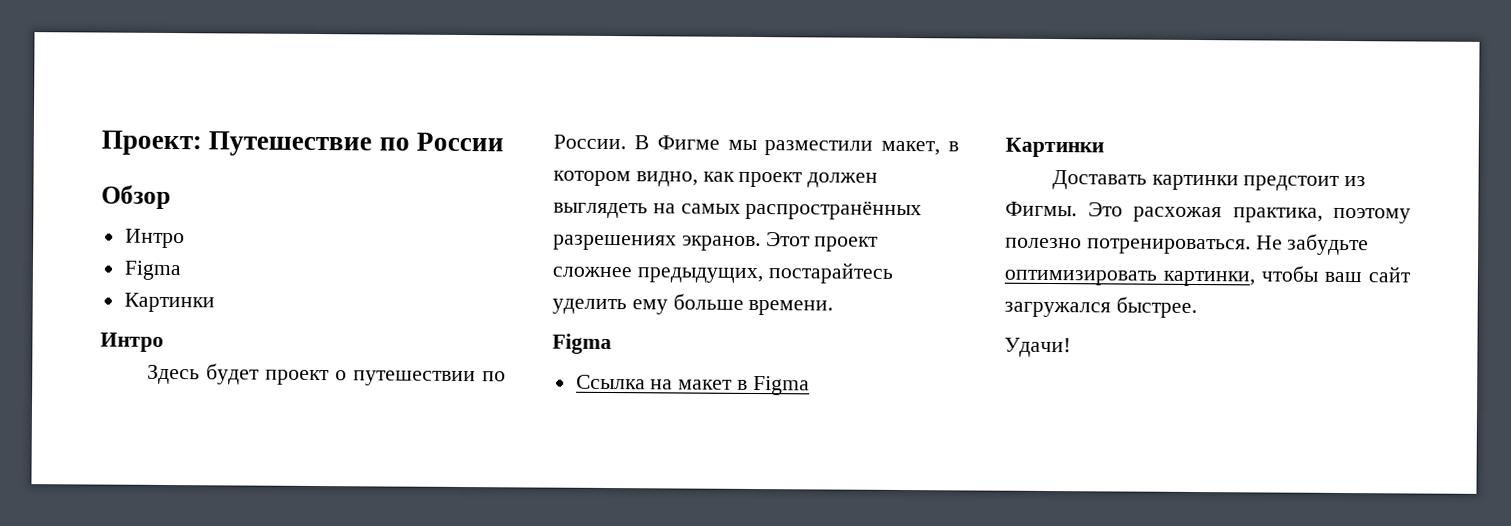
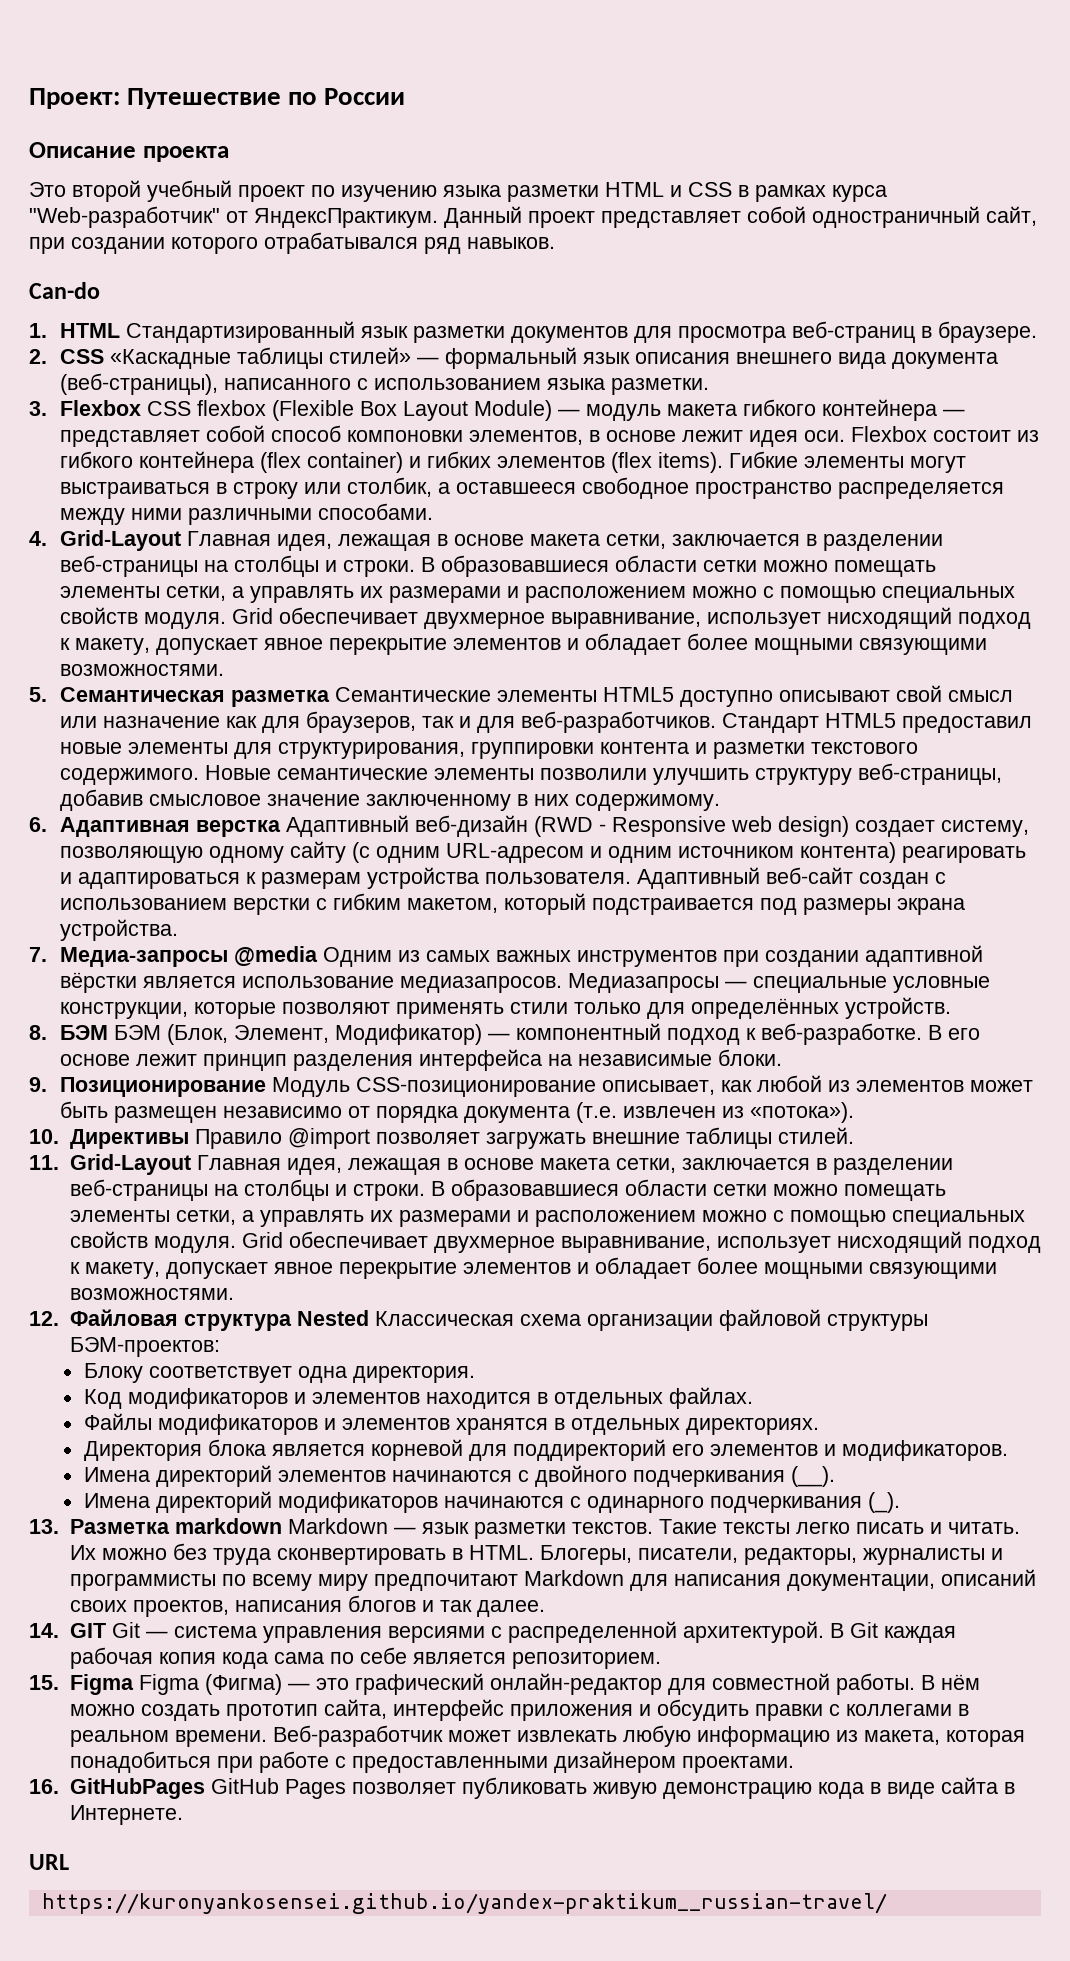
- Обзор
- Интро
- Figma
- Картинки
- Интро
- Здесь будет проект о путешествии по России. В Фигме мы разместили макет, в котором видно, как проект должен выглядеть на самых распространённых разрешениях экранов. Этот проект сложнее предыдущих, постарайтесь уделить ему больше времени.
- Figma
- Ссылка на макет в Figma
- Картинки
- Доставать картинки предстоит из Фигмы. Это расхожая практика, поэтому полезно потренироваться. Не забудьте оптимизировать картинки, чтобы ваш сайт загружался быстрее.
- Удачи!
+ Описание проекта
+ Это второй учебный проект по изучению языка разметки HTML и CSS в рамках курса "Web-разработчик" от ЯндексПрактикум. Данный проект представляет собой одностраничный сайт, при создании которого отрабатывался ряд навыков.
+ Can-do
+ 1. HTML Cтандартизированный язык разметки документов для просмотра веб-страниц в браузере.
+ 2. CSS «Каскадные таблицы стилей» — формальный язык описания внешнего вида документа (веб-страницы), написанного с использованием языка разметки.
+ 3. Flexbox CSS flexbox (Flexible Box Layout Module) — модуль макета гибкого контейнера — представляет собой способ компоновки элементов, в основе лежит идея оси. Flexbox состоит из гибкого контейнера (flex container) и гибких элементов (flex items). Гибкие элементы могут выстраиваться в строку или столбик, а оставшееся свободное пространство распределяется между ними различными способами.
+ 4. Grid-Layout Главная идея, лежащая в основе макета сетки, заключается в разделении веб-страницы на столбцы и строки. В образовавшиеся области сетки можно помещать элементы сетки, а управлять их размерами и расположением можно с помощью специальных свойств модуля. Grid обеспечивает двухмерное выравнивание, использует нисходящий подход к макету, допускает явное перекрытие элементов и обладает более мощными связующими возможностями.
+ 5. Семантическая разметка Семантические элементы HTML5 доступно описывают свой смысл или назначение как для браузеров, так и для веб-разработчиков. Стандарт HTML5 предоставил новые элементы для структурирования, группировки контента и разметки текстового содержимого. Новые семантические элементы позволили улучшить структуру веб-страницы, добавив смысловое значение заключенному в них содержимому.
+ 6. Адаптивная верстка Адаптивный веб-дизайн (RWD - Responsive web design) создает систему, позволяющую одному сайту (с одним URL-адресом и одним источником контента) реагировать и адаптироваться к размерам устройства пользователя. Адаптивный веб-сайт создан с использованием верстки с гибким макетом, который подстраивается под размеры экрана устройства.
+ 7. Медиа-запросы @media Одним из самых важных инструментов при создании адаптивной вёрстки является использование медиазапросов. Медиазапросы — специальные условные конструкции, которые позволяют применять стили только для определённых устройств.
+ 8. БЭМ БЭМ (Блок, Элемент, Модификатор) — компонентный подход к веб-разработке. В его основе лежит принцип разделения интерфейса на независимые блоки.
+ 9. Позиционирование Модуль CSS-позиционирование описывает, как любой из элементов может быть размещен независимо от порядка документа (т.е. извлечен из «потока»).
+ 10. Директивы Правило @import позволяет загружать внешние таблицы стилей.
+ 11. Grid-Layout Главная идея, лежащая в основе макета сетки, заключается в разделении веб-страницы на столбцы и строки. В образовавшиеся области сетки можно помещать элементы сетки, а управлять их размерами и расположением можно с помощью специальных свойств модуля. Grid обеспечивает двухмерное выравнивание, использует нисходящий подход к макету, допускает явное перекрытие элементов и обладает более мощными связующими возможностями.
+ 12. Файловая структура Nested Классическая схема организации файловой структуры БЭМ-проектов:
+ Блоку соответствует одна директория.
+ Код модификаторов и элементов находится в отдельных файлах.
+ Файлы модификаторов и элементов хранятся в отдельных директориях.
+ Директория блока является корневой для поддиректорий его элементов и модификаторов.
+ Имена директорий элементов начинаются с двойного подчеркивания (__).
+ Имена директорий модификаторов начинаются с одинарного подчеркивания (_).
+ 13. Разметка markdown Markdown — язык разметки текстов. Такие тексты легко писать и читать. Их можно без труда сконвертировать в HTML. Блогеры, писатели, редакторы, журналисты и программисты по всему миру предпочитают Markdown для написания документации, описаний своих проектов, написания блогов и так далее.
+ 14. GIT Git — система управления версиями с распределенной архитектурой. В Git каждая рабочая копия кода сама по себе является репозиторием.
+ 15. Figma Figma (Фигма) — это графический онлайн-редактор для совместной работы. В нём можно создать прототип сайта, интерфейс приложения и обсудить правки с коллегами в реальном времени. Веб-разработчик может извлекать любую информацию из макета, которая понадобиться при работе с предоставленными дизайнером проектами.
+ 16. GitHubPages GitHub Pages позволяет публиковать живую демонстрацию кода в виде сайта в Интернете.
+ URL
+ https://kuronyankosensei.github.io/yandex-praktikum__russian-travel/

